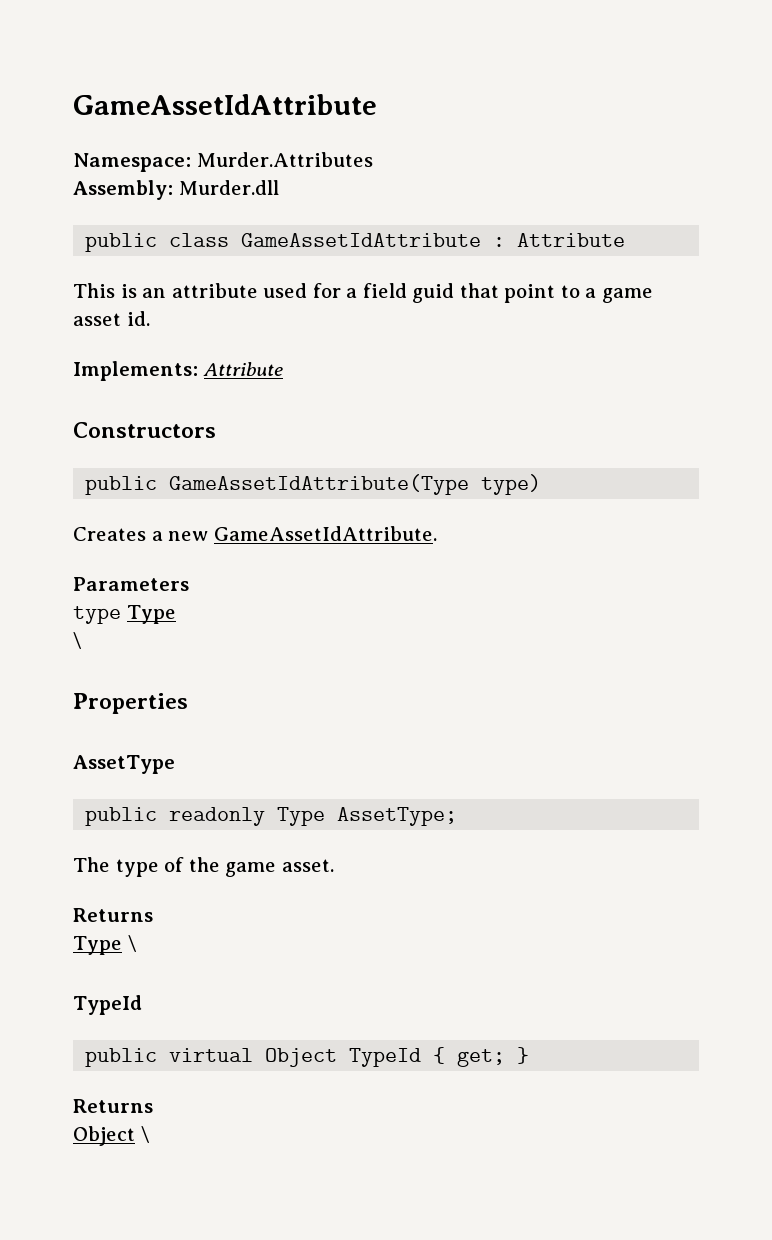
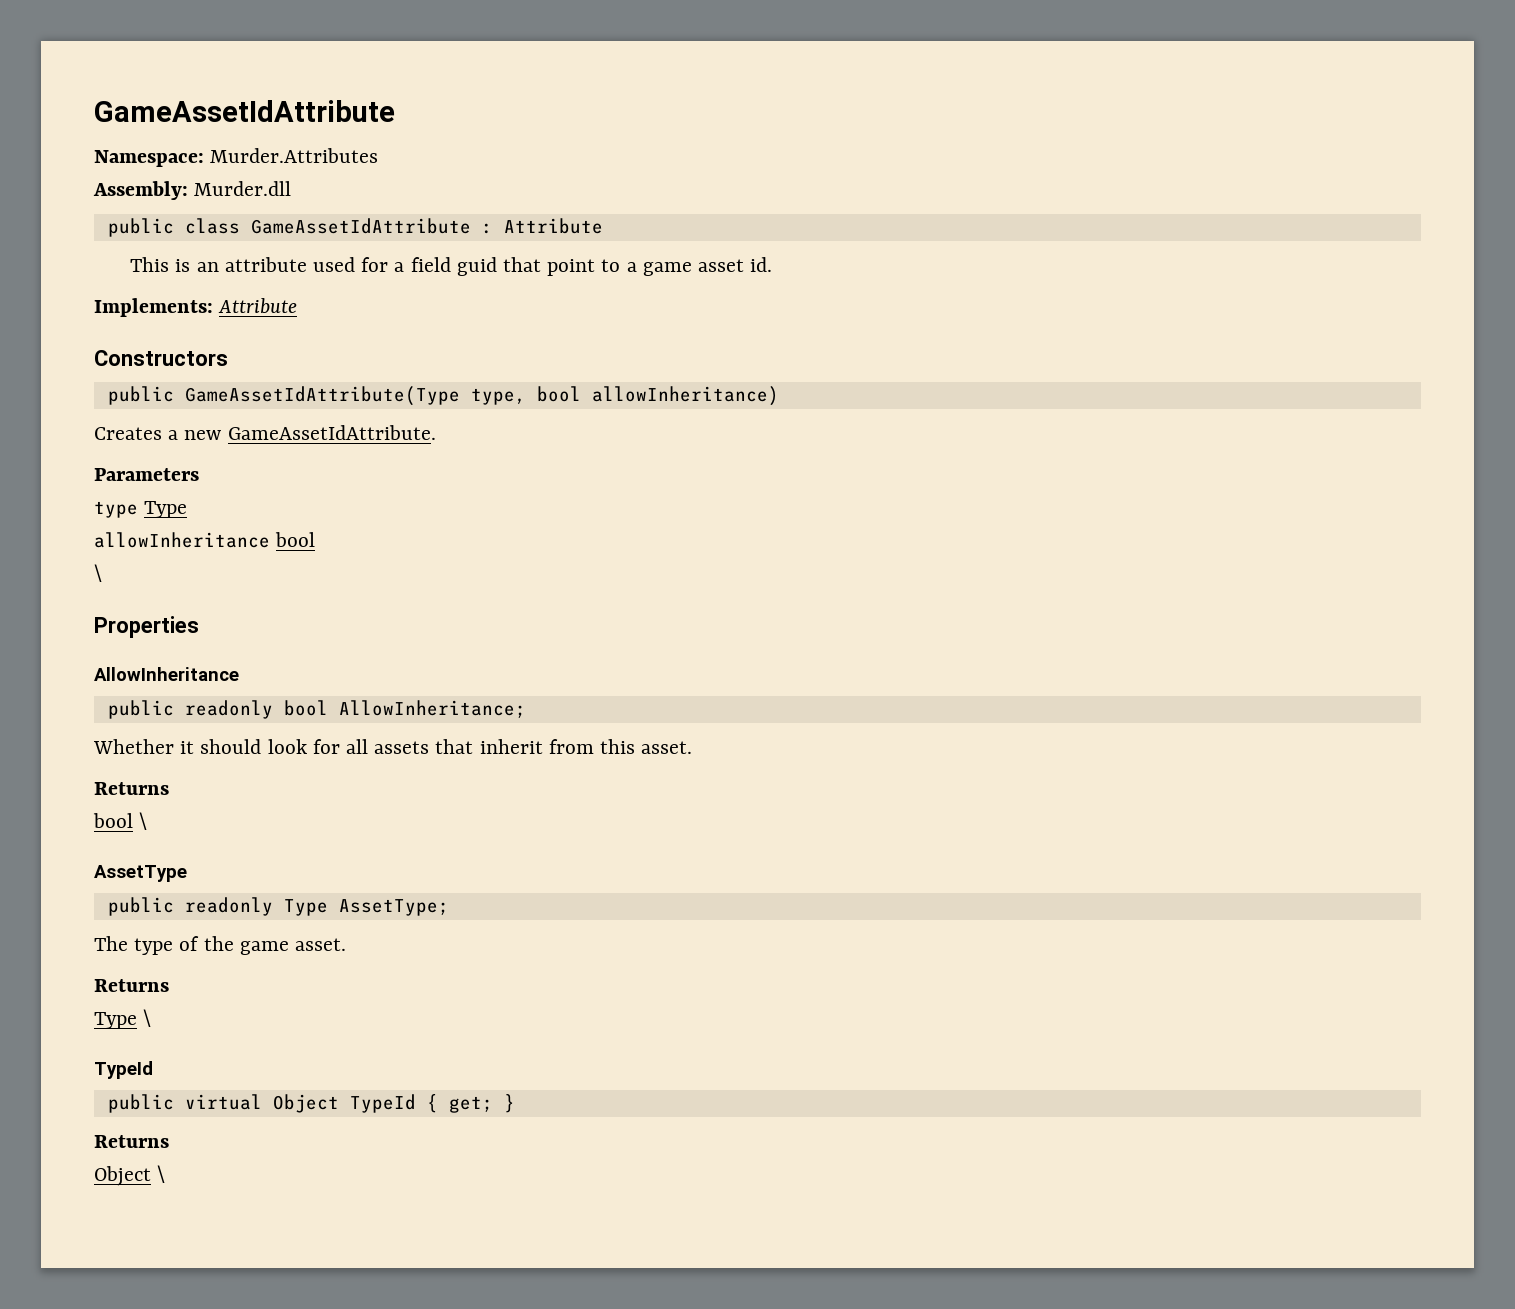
- public GameAssetIdAttribute(Type type)
+ public GameAssetIdAttribute(Type type, bool allowInheritance)
+ allowInheritance bool
+ AllowInheritance
+ public readonly bool AllowInheritance;
+ Whether it should look for all assets that inherit from this asset.
+ Returns
+ bool \

